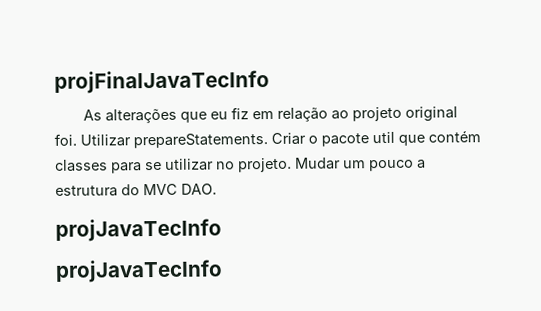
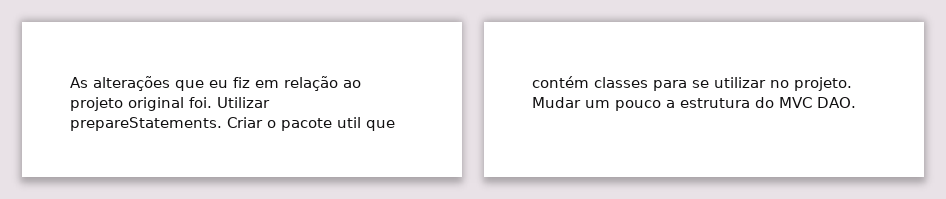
- projFinalJavaTecInfo
  Mudar um pouco a estrutura do MVC DAO.
- projJavaTecInfo
- projJavaTecInfo

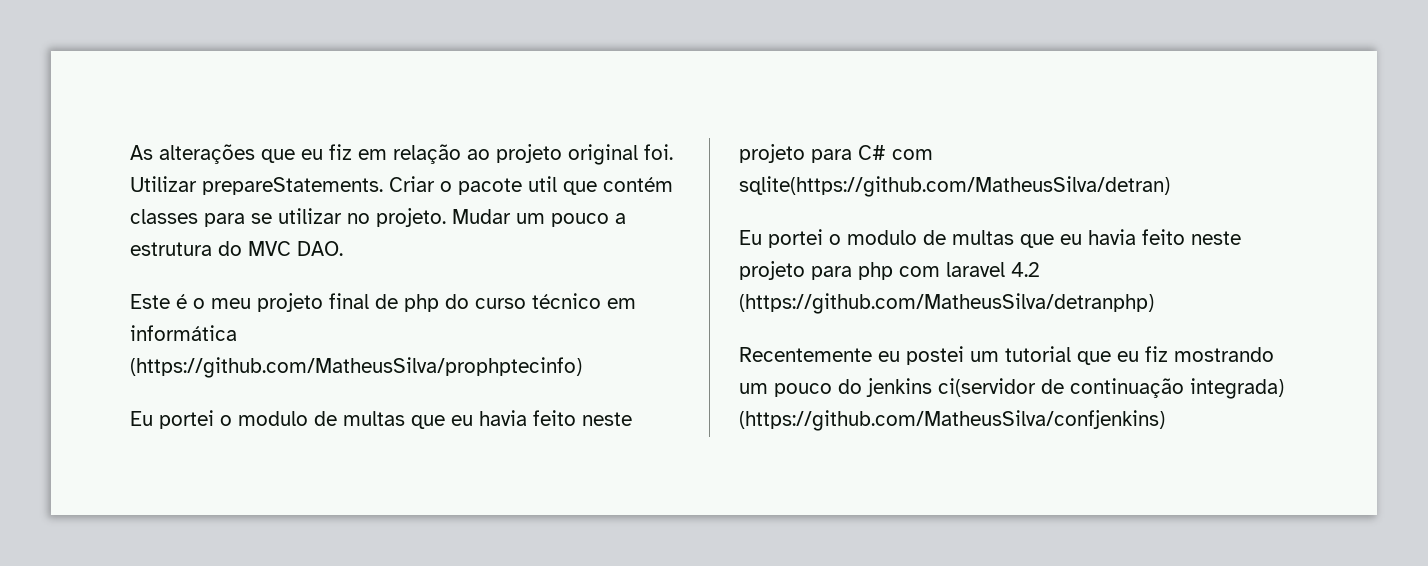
+ Este é o meu projeto final de php do curso técnico em informática (https://github.com/MatheusSilva/prophptecinfo)
+ Eu portei o modulo de multas que eu havia feito neste projeto para C# com sqlite(https://github.com/MatheusSilva/detran)
+ Eu portei o modulo de multas que eu havia feito neste projeto para php com laravel 4.2 (https://github.com/MatheusSilva/detranphp)
+ Recentemente eu postei um tutorial que eu fiz mostrando um pouco do jenkins ci(servidor de continuação integrada) (https://github.com/MatheusSilva/confjenkins)

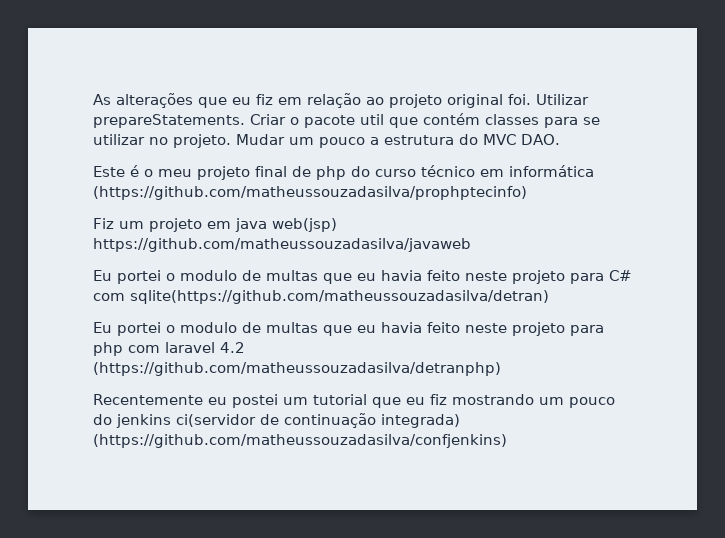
- Este é o meu projeto final de php do curso técnico em informática (https://github.com/MatheusSilva/prophptecinfo)
+ Este é o meu projeto final de php do curso técnico em informática (https://github.com/matheussouzadasilva/prophptecinfo)
+ Fiz um projeto em java web(jsp) https://github.com/matheussouzadasilva/javaweb
- Eu portei o modulo de multas que eu havia feito neste projeto para C# com sqlite(https://github.com/MatheusSilva/detran)
+ Eu portei o modulo de multas que eu havia feito neste projeto para C# com sqlite(https://github.com/matheussouzadasilva/detran)
- Eu portei o modulo de multas que eu havia feito neste projeto para php com laravel 4.2 (https://github.com/MatheusSilva/detranphp)
+ Eu portei o modulo de multas que eu havia feito neste projeto para php com laravel 4.2 (https://github.com/matheussouzadasilva/detranphp)
- Recentemente eu postei um tutorial que eu fiz mostrando um pouco do jenkins ci(servidor de continuação integrada) (https://github.com/MatheusSilva/confjenkins)
+ Recentemente eu postei um tutorial que eu fiz mostrando um pouco do jenkins ci(servidor de continuação integrada) (https://github.com/matheussouzadasilva/confjenkins)

